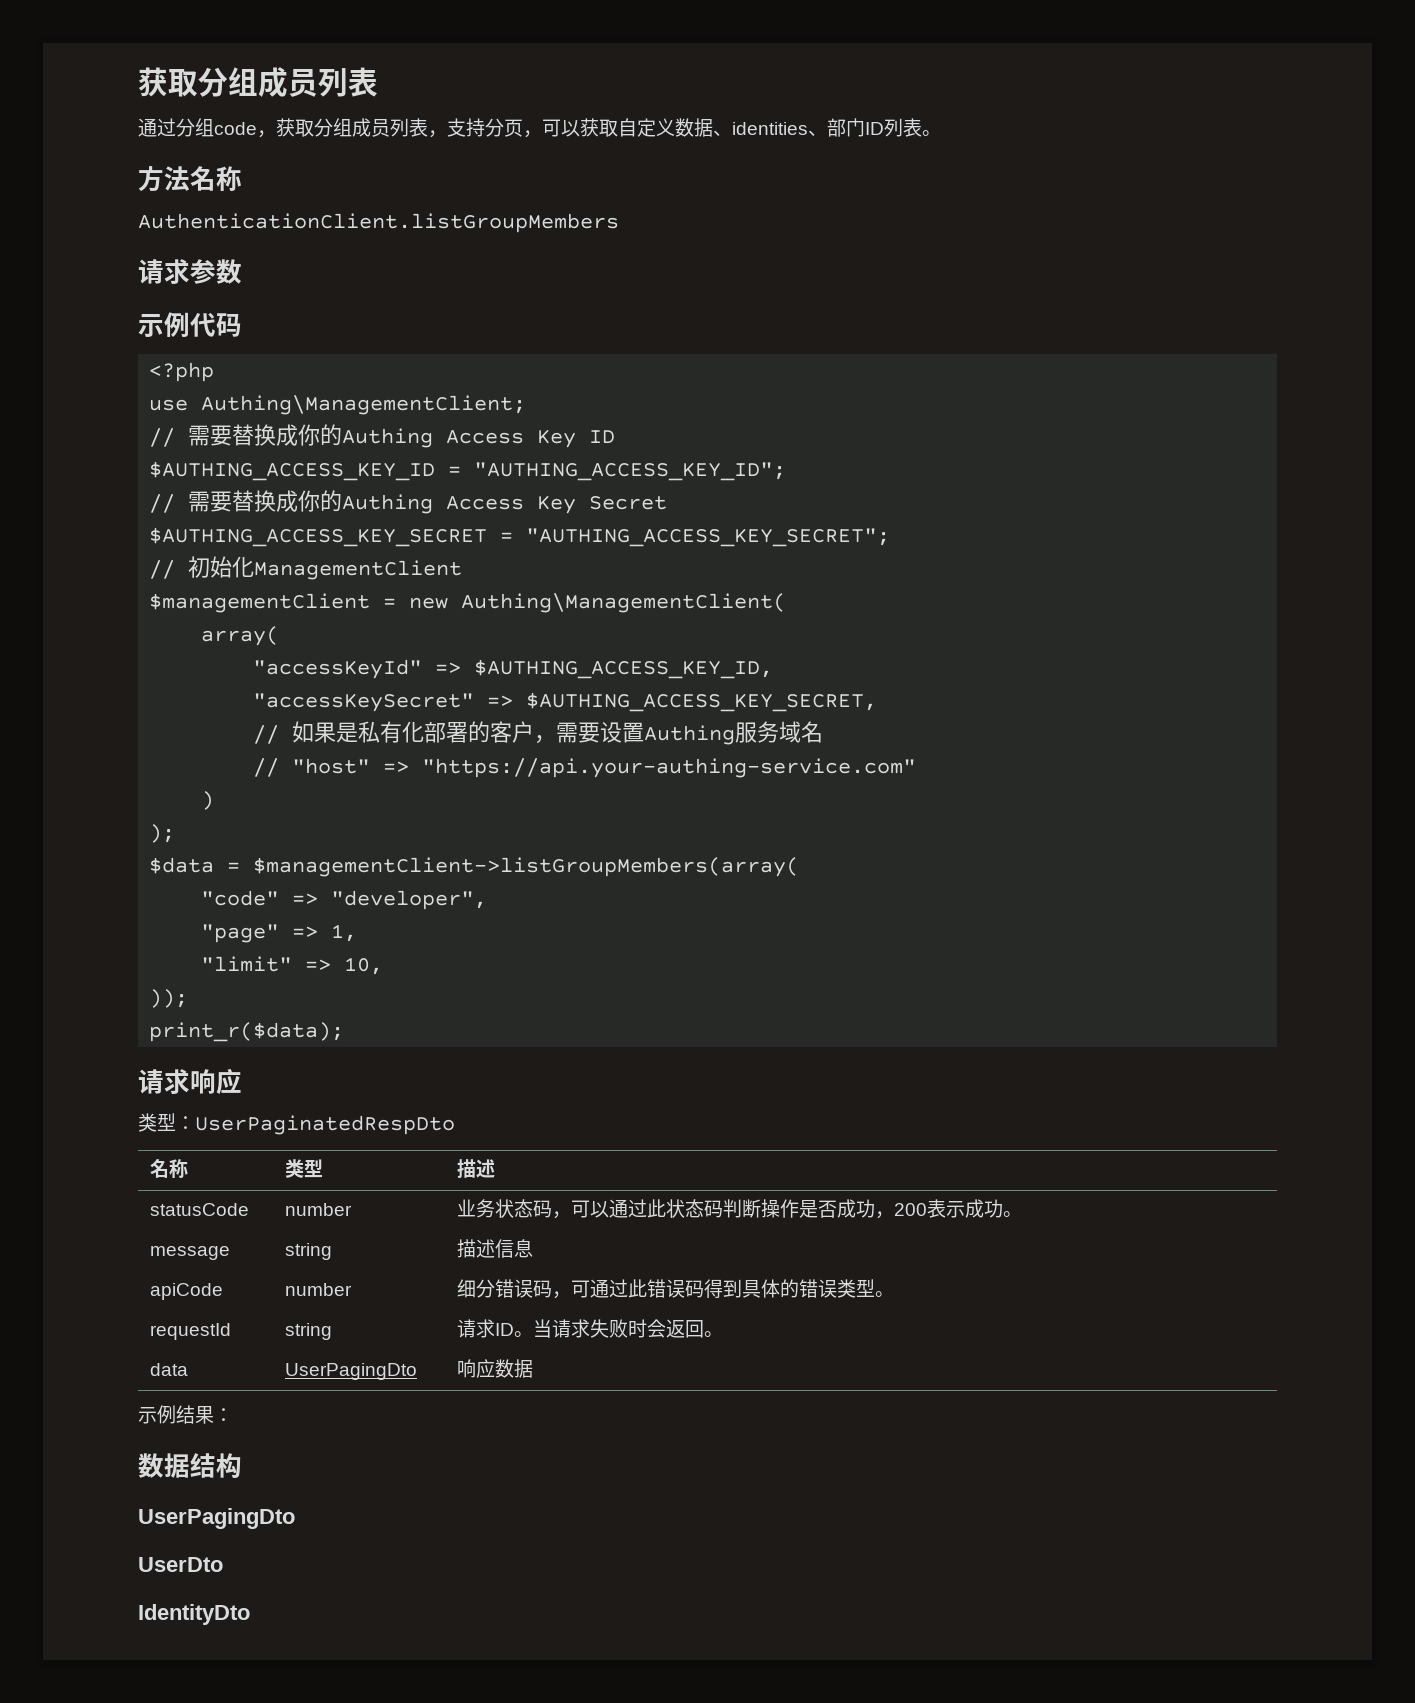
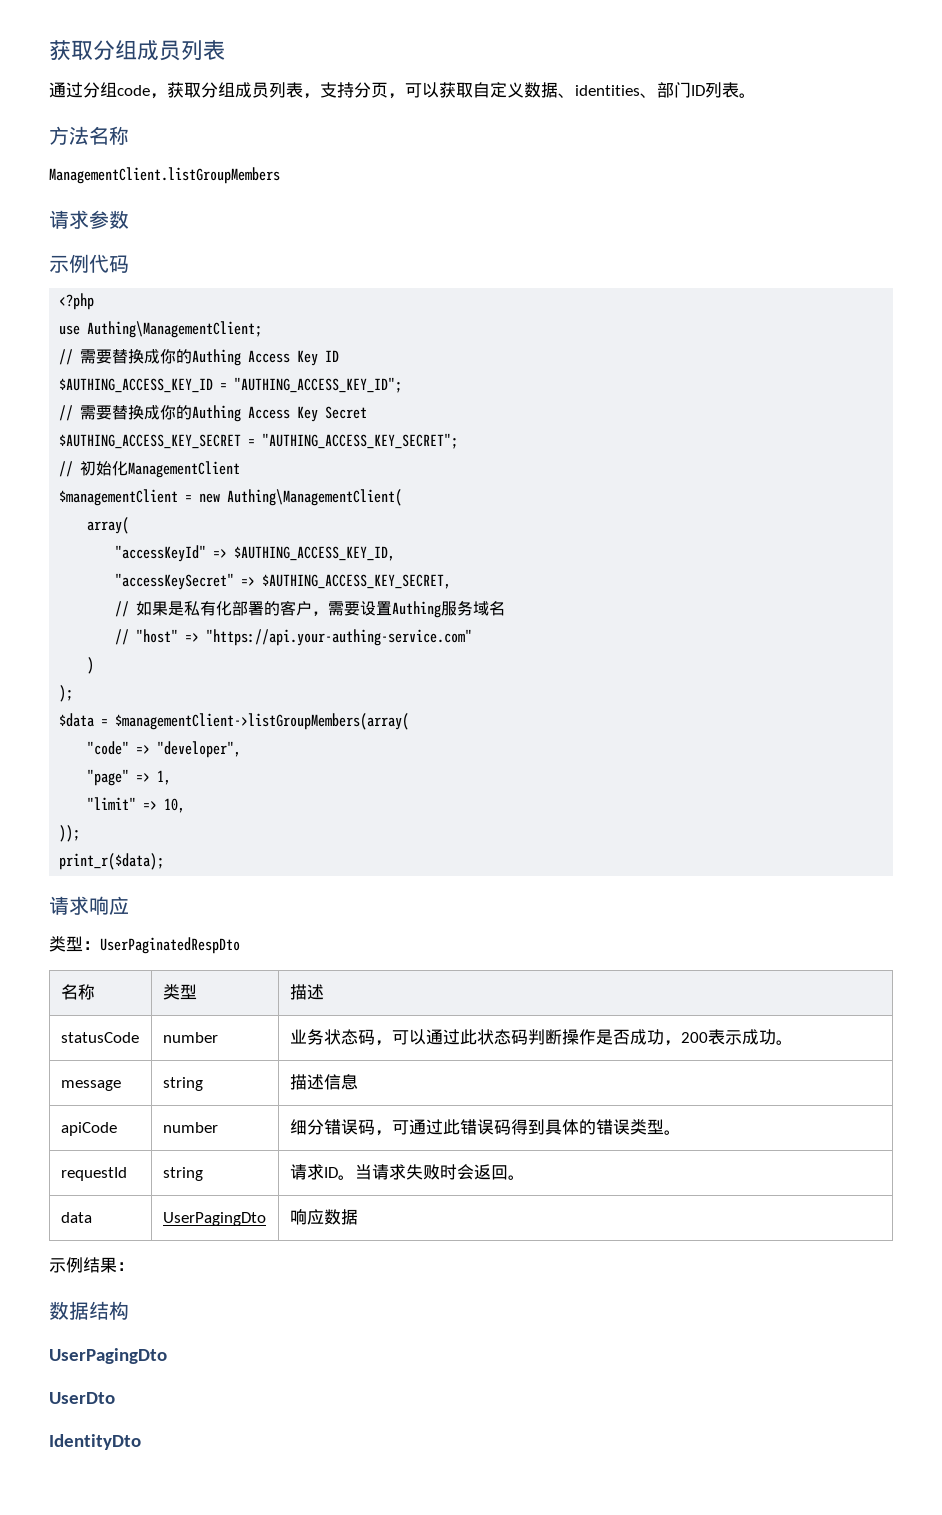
- AuthenticationClient.listGroupMembers
+ ManagementClient.listGroupMembers

